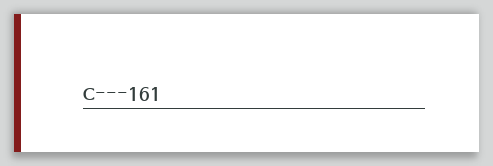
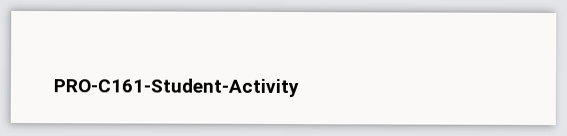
- C---161
+ PRO-C161-Student-Activity

